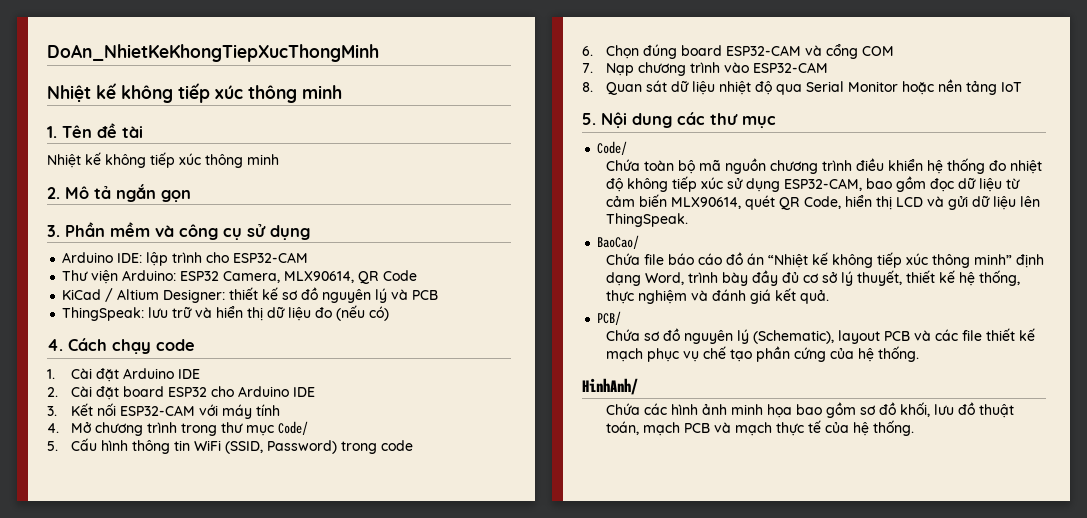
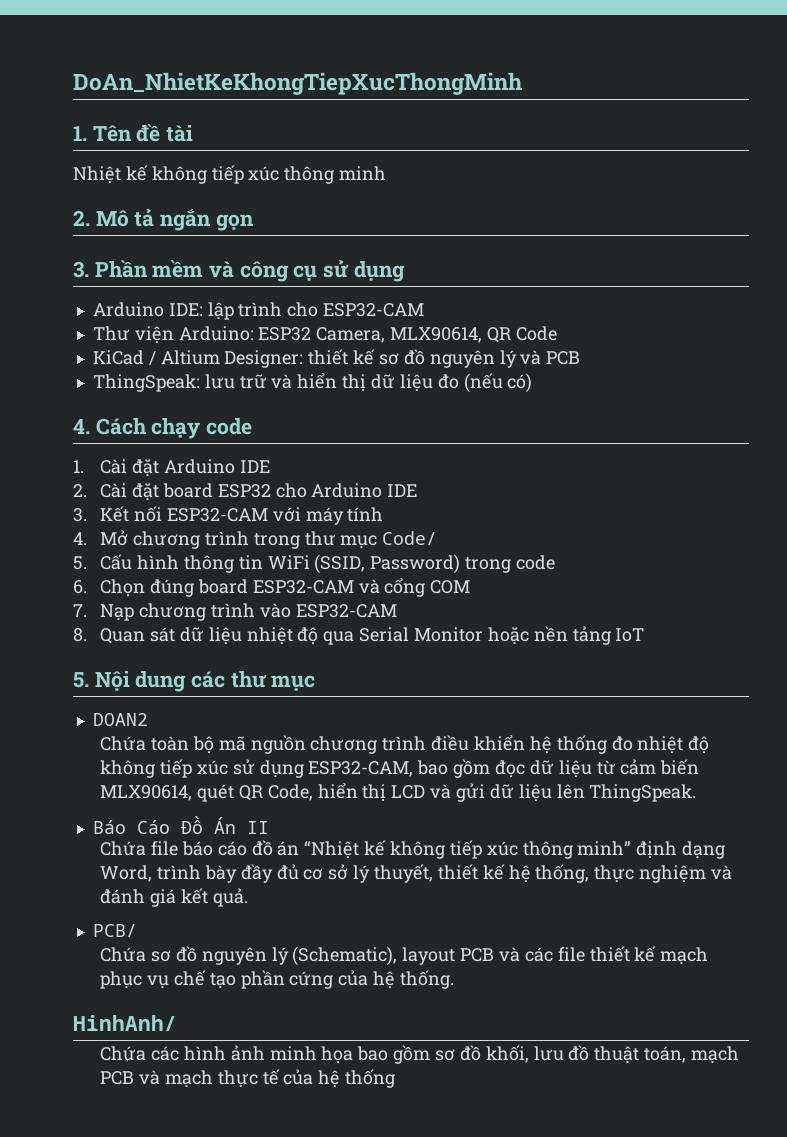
  DoAn_NhietKeKhongTiepXucThongMinh
- Nhiệt kế không tiếp xúc thông minh
  5. Nội dung các thư mục
- Code/
+ DOAN2
- BaoCao/
+ Báo Cáo Đồ Án II
- Chứa các hình ảnh minh họa bao gồm sơ đồ khối, lưu đồ thuật toán, mạch PCB và mạch thực tế của hệ thống.
+ Chứa các hình ảnh minh họa bao gồm sơ đồ khối, lưu đồ thuật toán, mạch PCB và mạch thực tế của hệ thống

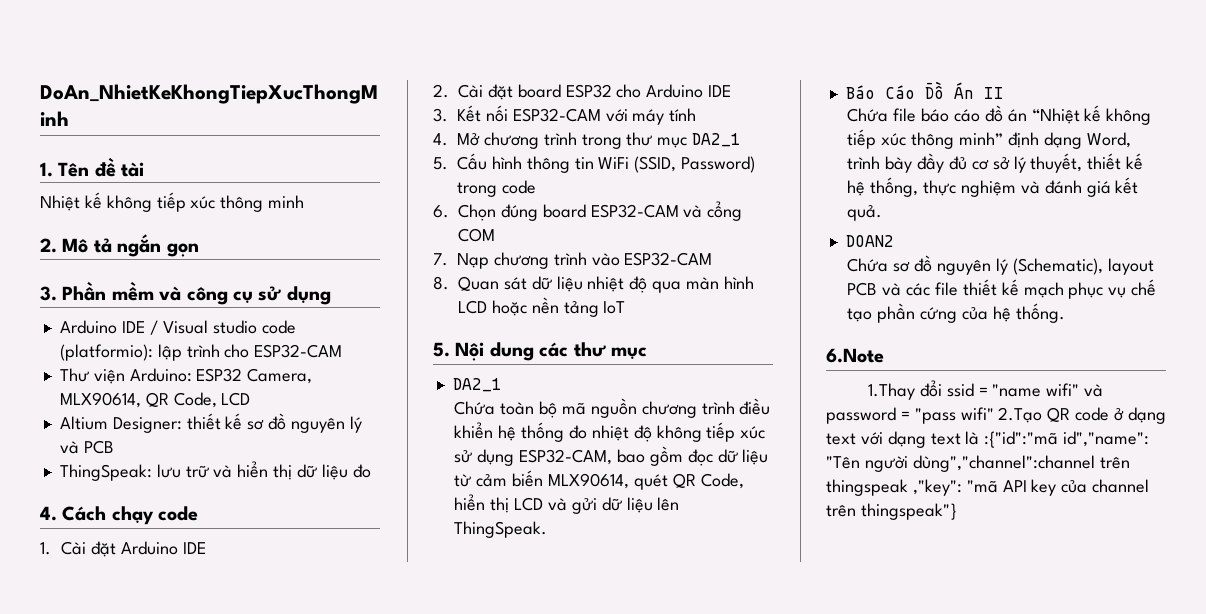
- Arduino IDE: lập trình cho ESP32-CAM
+ Arduino IDE / Visual studio code (platformio): lập trình cho ESP32-CAM
- Thư viện Arduino: ESP32 Camera, MLX90614, QR Code
- KiCad / Altium Designer: thiết kế sơ đồ nguyên lý và PCB
+ Thư viện Arduino: ESP32 Camera, MLX90614, QR Code, LCD
+ Altium Designer: thiết kế sơ đồ nguyên lý và PCB
- ThingSpeak: lưu trữ và hiển thị dữ liệu đo (nếu có)
+ ThingSpeak: lưu trữ và hiển thị dữ liệu đo
- 4. Mở chương trình trong thư mục Code/
+ 4. Mở chương trình trong thư mục DA2_1
- 8. Quan sát dữ liệu nhiệt độ qua Serial Monitor hoặc nền tảng IoT
+ 8. Quan sát dữ liệu nhiệt độ qua màn hình LCD hoặc nền tảng IoT
  5. Nội dung các thư mục
- DOAN2
+ DA2_1
- PCB/
+ DOAN2
- HinhAnh/
- Chứa các hình ảnh minh họa bao gồm sơ đồ khối, lưu đồ thuật toán, mạch PCB và mạch thực tế của hệ thống
+ 6.Note
+ 1.Thay đổi ssid = "name wifi" và password = "pass wifi" 2.Tạo QR code ở dạng text với dạng text là :{"id":"mã id","name": "Tên người dùng","channel":channel trên thingspeak ,"key": "mã API key của channel trên thingspeak"}

